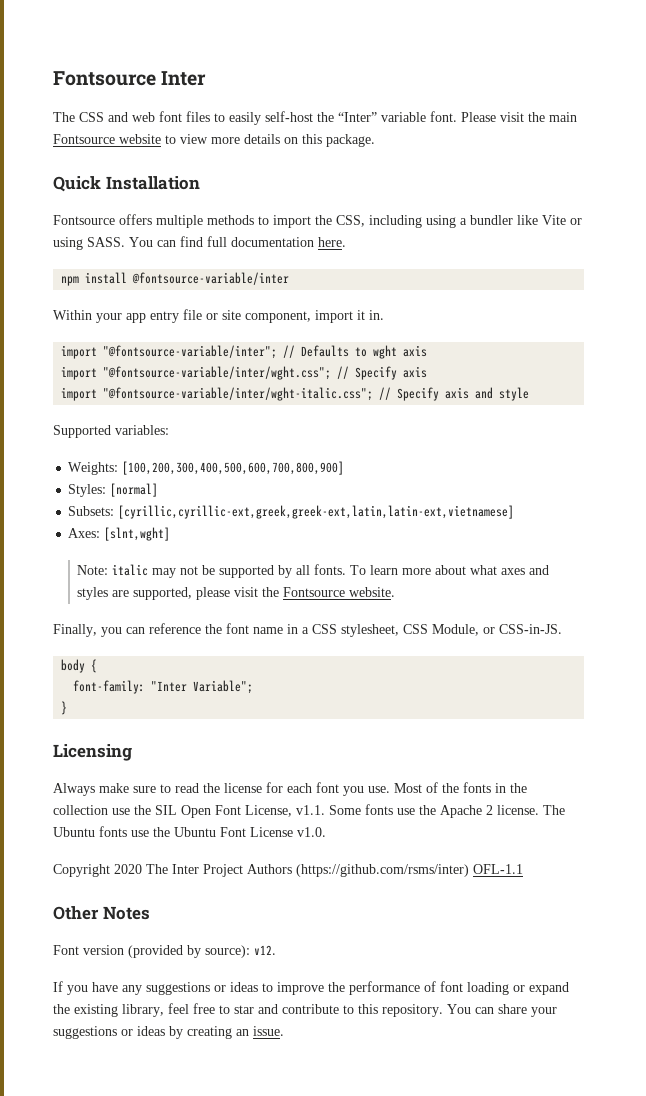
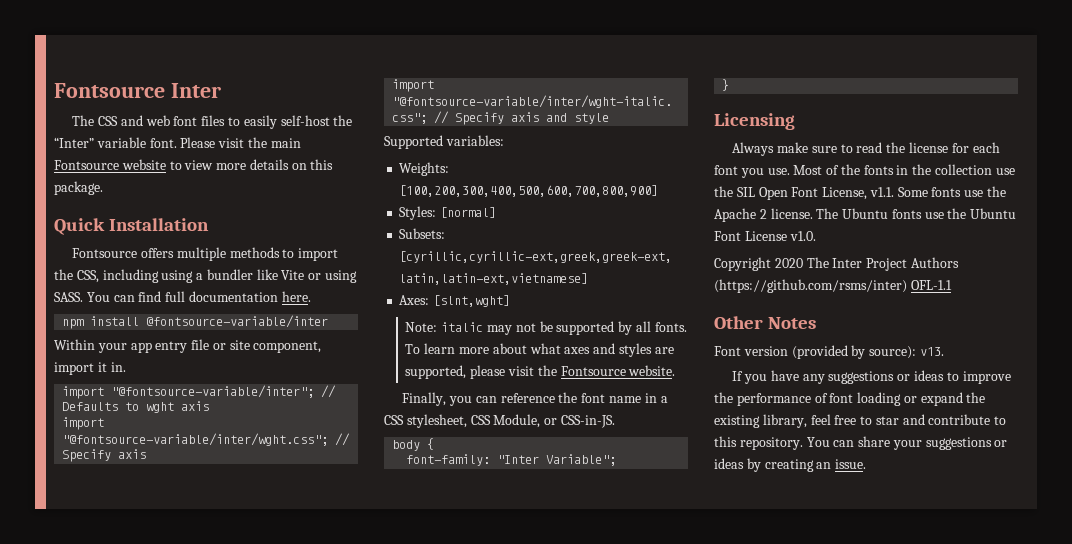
- Font version (provided by source): v12.
+ Font version (provided by source): v13.

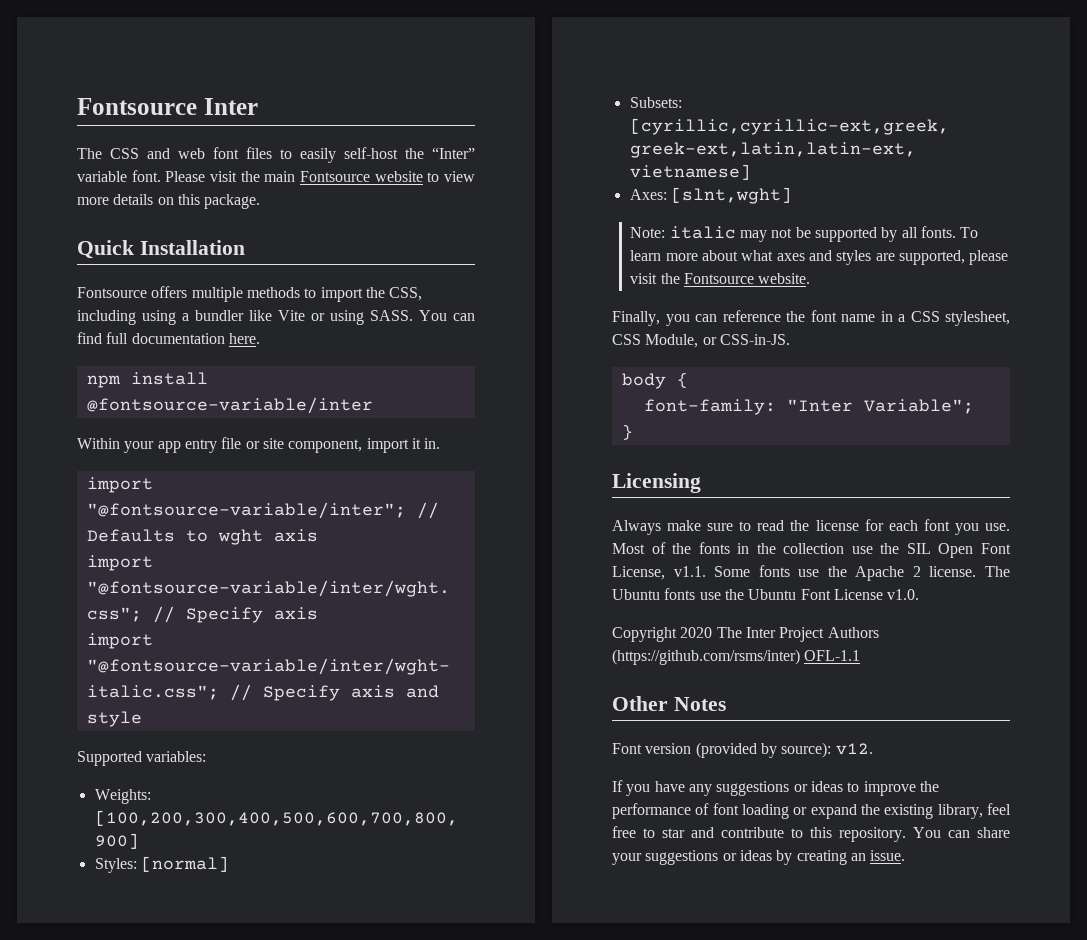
- Font version (provided by source): v13.
+ Font version (provided by source): v12.

